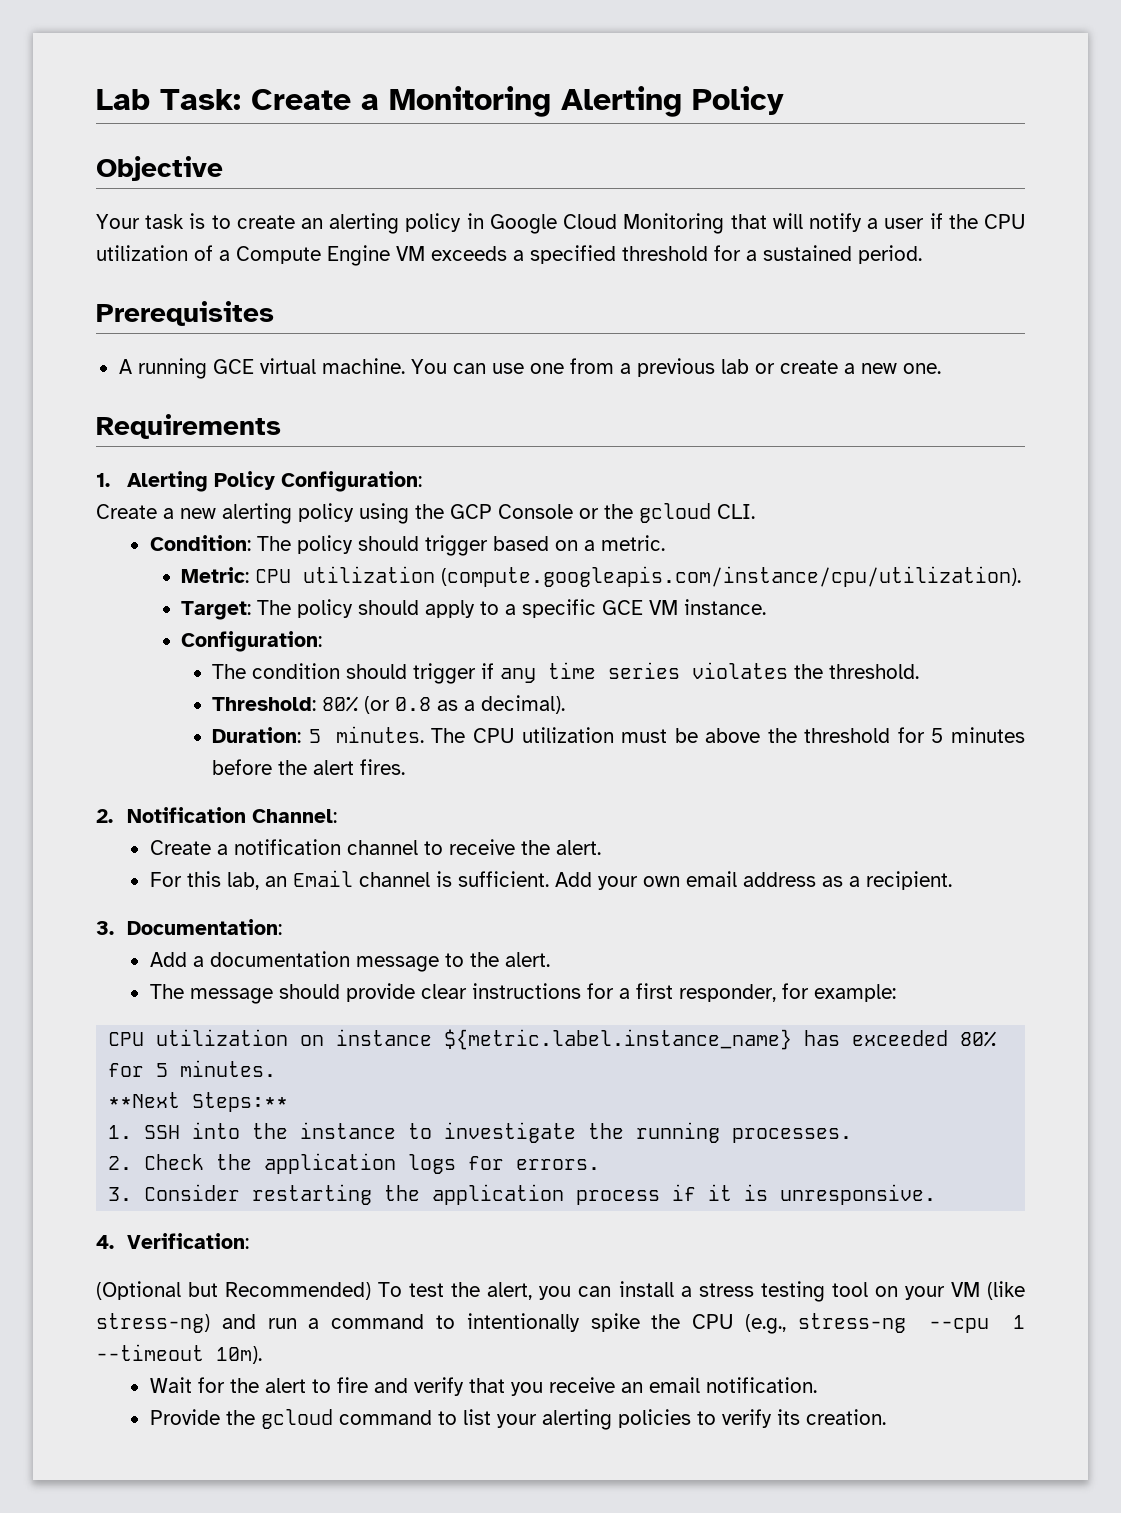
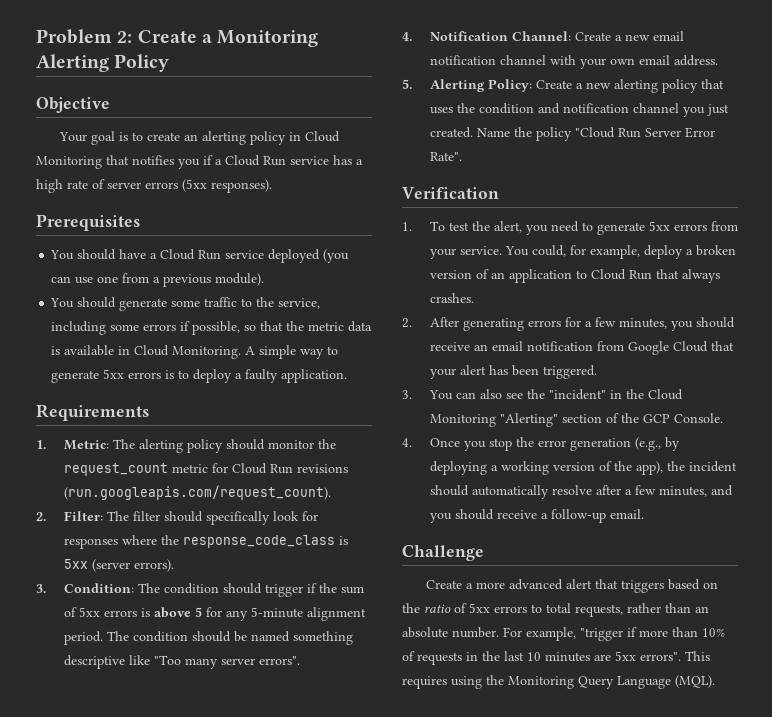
- Lab Task: Create a Monitoring Alerting Policy
+ Problem 2: Create a Monitoring Alerting Policy
- Your task is to create an alerting policy in Google Cloud Monitoring that will notify a user if the CPU utilization of a Compute Engine VM exceeds a specified threshold for a sustained period.
+ Your goal is to create an alerting policy in Cloud Monitoring that notifies you if a Cloud Run service has a high rate of server errors (5xx responses).
  Prerequisites
- A running GCE virtual machine. You can use one from a previous lab or create a new one.
+ You should have a Cloud Run service deployed (you can use one from a previous module).
+ You should generate some traffic to the service, including some errors if possible, so that the metric data is available in Cloud Monitoring. A simple way to generate 5xx errors is to deploy a faulty application.
  Requirements
- 1. Alerting Policy Configuration:
- Create a new alerting policy using the GCP Console or the gcloud CLI.
- Condition: The policy should trigger based on a metric.
- Metric: CPU utilization (compute.googleapis.com/instance/cpu/utilization).
- Target: The policy should apply to a specific GCE VM instance.
- Configuration:
- The condition should trigger if any time series violates the threshold.
- Threshold: 80% (or 0.8 as a decimal).
- Duration: 5 minutes. The CPU utilization must be above the threshold for 5 minutes before the alert fires.
- 2. Notification Channel:
- Create a notification channel to receive the alert.
- For this lab, an Email channel is sufficient. Add your own email address as a recipient.
- 3. Documentation:
- Add a documentation message to the alert.
- The message should provide clear instructions for a first responder, for example:
- CPU utilization on instance ${metric.label.instance_name} has exceeded 80% for 5 minutes.
- **Next Steps:**
- 1. SSH into the instance to investigate the running processes.
- 2. Check the application logs for errors.
- 3. Consider restarting the application process if it is unresponsive.
- 4. Verification:
- (Optional but Recommended) To test the alert, you can install a stress testing tool on your VM (like stress-ng) and run a command to intentionally spike the CPU (e.g., stress-ng --cpu 1 --timeout 10m).
- Wait for the alert to fire and verify that you receive an email notification.
- Provide the gcloud command to list your alerting policies to verify its creation.
+ 1. Metric: The alerting policy should monitor the request_count metric for Cloud Run revisions (run.googleapis.com/request_count).
+ 2. Filter: The filter should specifically look for responses where the response_code_class is 5xx (server errors).
+ 3. Condition: The condition should trigger if the sum of 5xx errors is above 5 for any 5-minute alignment period. The condition should be named something descriptive like "Too many server errors".
+ 4. Notification Channel: Create a new email notification channel with your own email address.
+ 5. Alerting Policy: Create a new alerting policy that uses the condition and notification channel you just created. Name the policy "Cloud Run Server Error Rate".
+ Verification
+ 1. To test the alert, you need to generate 5xx errors from your service. You could, for example, deploy a broken version of an application to Cloud Run that always crashes.
+ 2. After generating errors for a few minutes, you should receive an email notification from Google Cloud that your alert has been triggered.
+ 3. You can also see the "incident" in the Cloud Monitoring "Alerting" section of the GCP Console.
+ 4. Once you stop the error generation (e.g., by deploying a working version of the app), the incident should automatically resolve after a few minutes, and you should receive a follow-up email.
+ Challenge
+ Create a more advanced alert that triggers based on the ratio of 5xx errors to total requests, rather than an absolute number. For example, "trigger if more than 10% of requests in the last 10 minutes are 5xx errors". This requires using the Monitoring Query Language (MQL).

